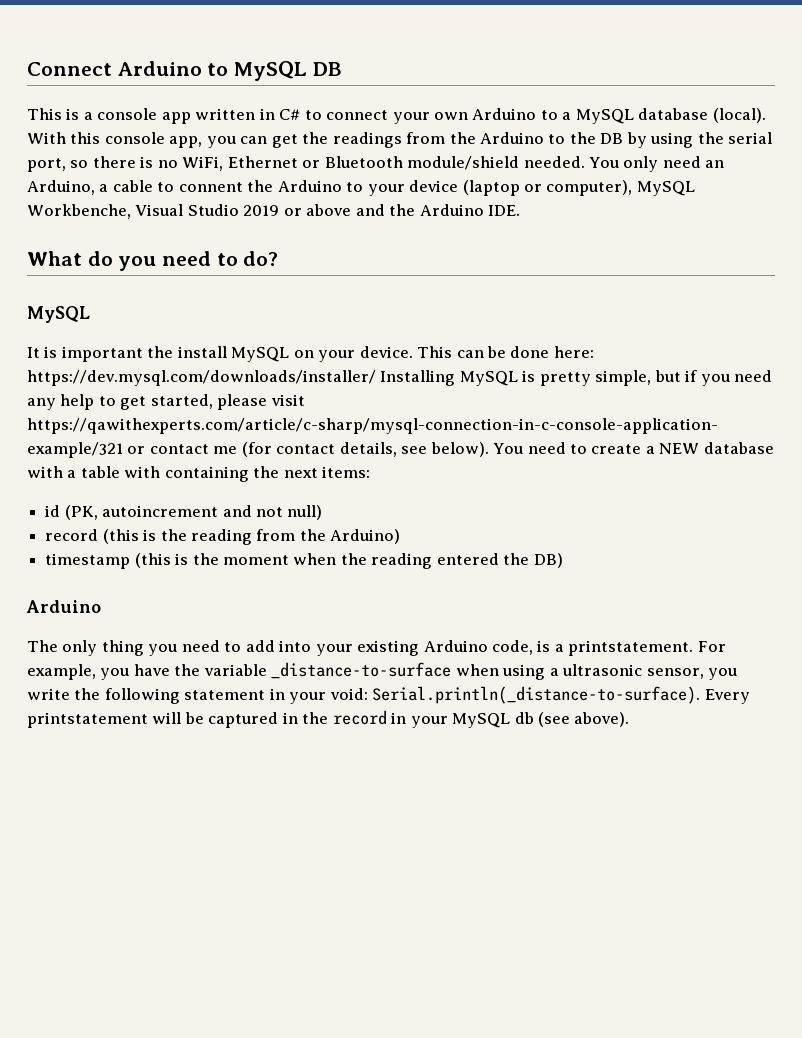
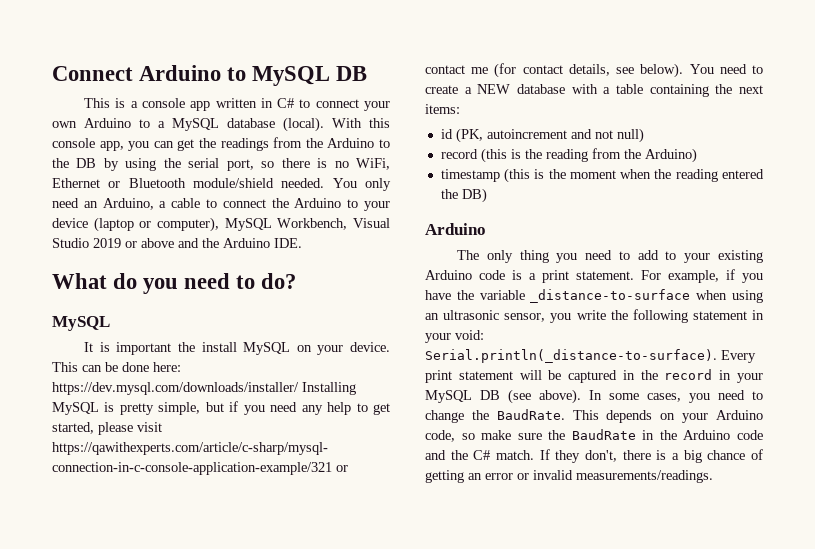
- You only need an Arduino, a cable to connent the Arduino to your device (laptop or computer), MySQL Workbenche, Visual Studio 2019 or above and the Arduino IDE.
+ You only need an Arduino, a cable to connect the Arduino to your device (laptop or computer), MySQL Workbench, Visual Studio 2019 or above and the Arduino IDE.
- You need to create a NEW database with a table with containing the next items:
+ You need to create a NEW database with a table containing the next items:
- The only thing you need to add into your existing Arduino code, is a printstatement.
+ The only thing you need to add to your existing Arduino code is a print statement.
- For example, you have the variable _distance-to-surface when using a ultrasonic sensor, you write the following statement in your void: Serial.println(_distance-to-surface). Every printstatement will be captured in the record in your MySQL db (see above).
+ For example, if you have the variable _distance-to-surface when using an ultrasonic sensor, you write the following statement in your void: Serial.println(_distance-to-surface). Every print statement will be captured in the record in your MySQL DB (see above).
+ In some cases, you need to change the BaudRate. This depends on your Arduino code, so make sure the BaudRate in the Arduino code and the C# match. If they don't, there is a big chance of getting an error or invalid measurements/readings.

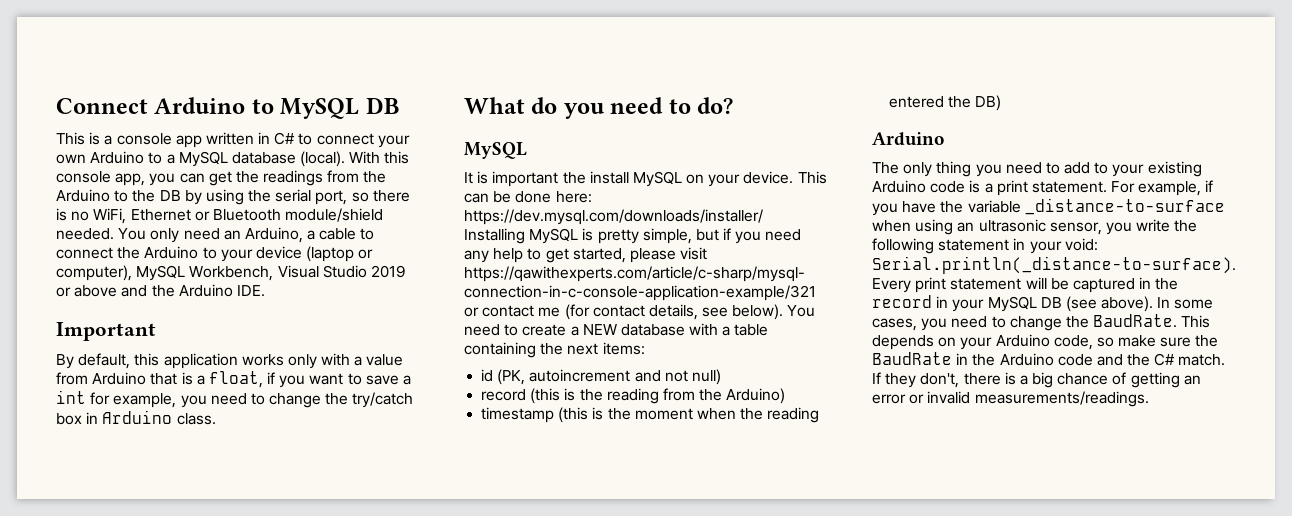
+ Important
+ By default, this application works only with a value from Arduino that is a float, if you want to save a int for example, you need to change the try/catch box in Arduino class.

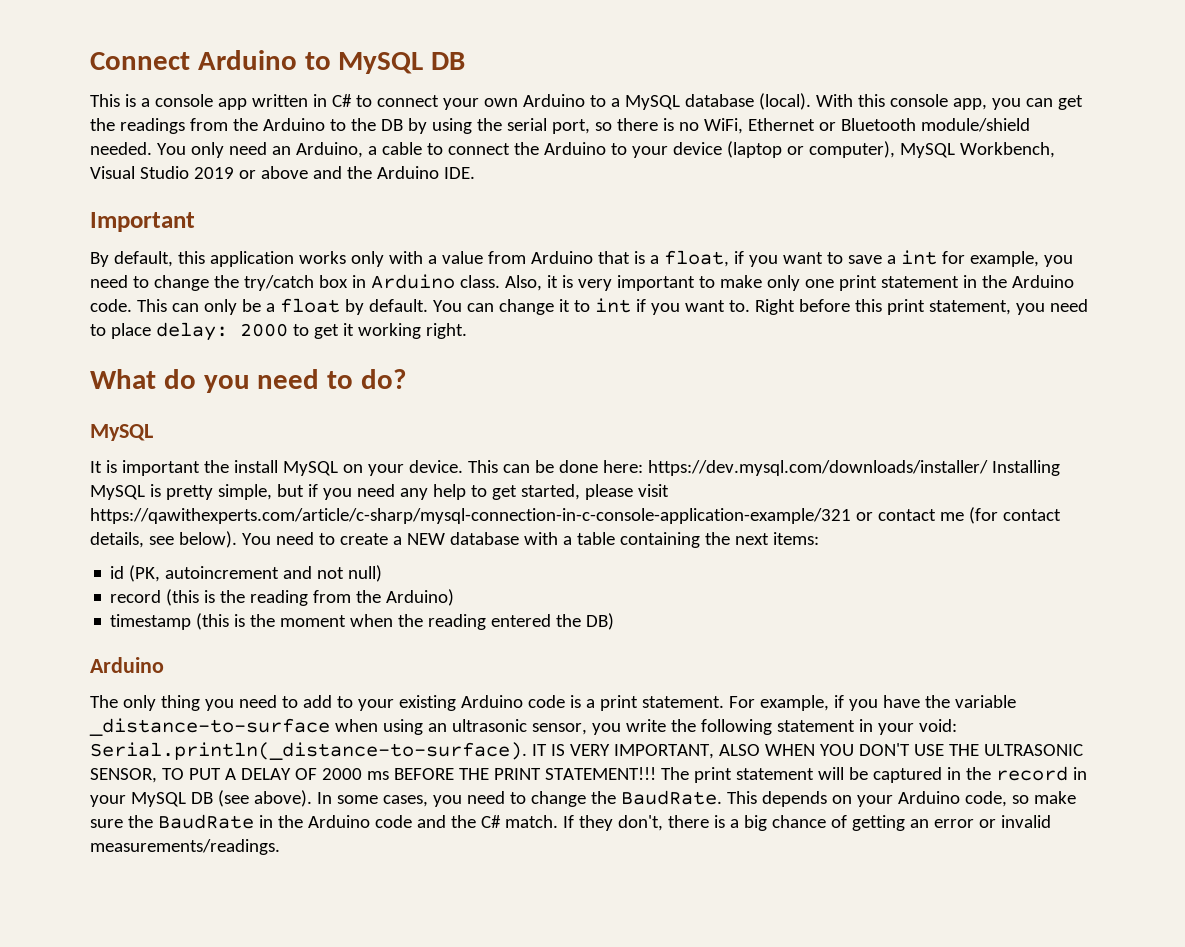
+ Also, it is very important to make only one print statement in the Arduino code. This can only be a float by default. You can change it to int if you want to. Right before this print statement, you need to place delay: 2000 to get it working right.
- For example, if you have the variable _distance-to-surface when using an ultrasonic sensor, you write the following statement in your void: Serial.println(_distance-to-surface). Every print statement will be captured in the record in your MySQL DB (see above).
+ For example, if you have the variable _distance-to-surface when using an ultrasonic sensor, you write the following statement in your void: Serial.println(_distance-to-surface). IT IS VERY IMPORTANT, ALSO WHEN YOU DON'T USE THE ULTRASONIC SENSOR, TO PUT A DELAY OF 2000 ms BEFORE THE PRINT STATEMENT!!! The print statement will be captured in the record in your MySQL DB (see above).

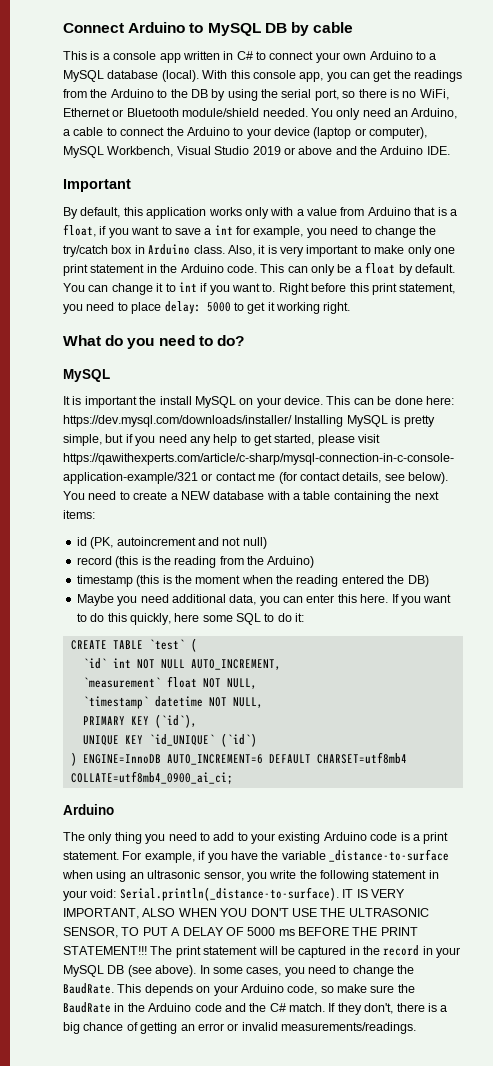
- Connect Arduino to MySQL DB
+ Connect Arduino to MySQL DB by cable
- Right before this print statement, you need to place delay: 2000 to get it working right.
+ Right before this print statement, you need to place delay: 5000 to get it working right.
+ Maybe you need additional data, you can enter this here. If you want to do this quickly, here some SQL to do it:
+ CREATE TABLE `test` (
+ `id` int NOT NULL AUTO_INCREMENT,
+ `measurement` float NOT NULL,
+ `timestamp` datetime NOT NULL,
+ PRIMARY KEY (`id`),
+ UNIQUE KEY `id_UNIQUE` (`id`)
+ ) ENGINE=InnoDB AUTO_INCREMENT=6 DEFAULT CHARSET=utf8mb4 COLLATE=utf8mb4_0900_ai_ci;
- For example, if you have the variable _distance-to-surface when using an ultrasonic sensor, you write the following statement in your void: Serial.println(_distance-to-surface). IT IS VERY IMPORTANT, ALSO WHEN YOU DON'T USE THE ULTRASONIC SENSOR, TO PUT A DELAY OF 2000 ms BEFORE THE PRINT STATEMENT!!!
+ For example, if you have the variable _distance-to-surface when using an ultrasonic sensor, you write the following statement in your void: Serial.println(_distance-to-surface). IT IS VERY IMPORTANT, ALSO WHEN YOU DON'T USE THE ULTRASONIC SENSOR, TO PUT A DELAY OF 5000 ms BEFORE THE PRINT STATEMENT!!!

